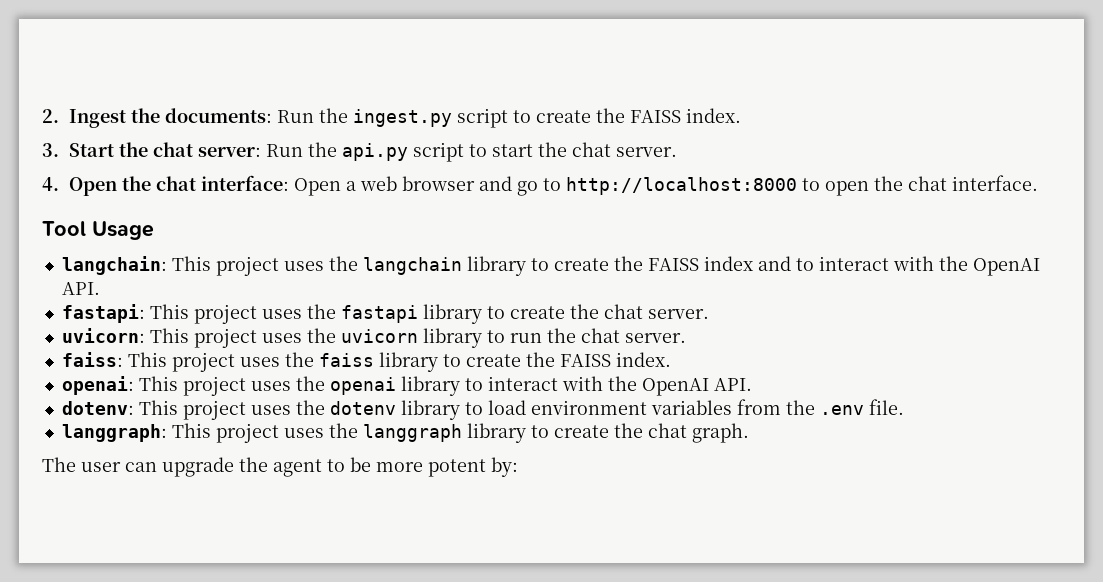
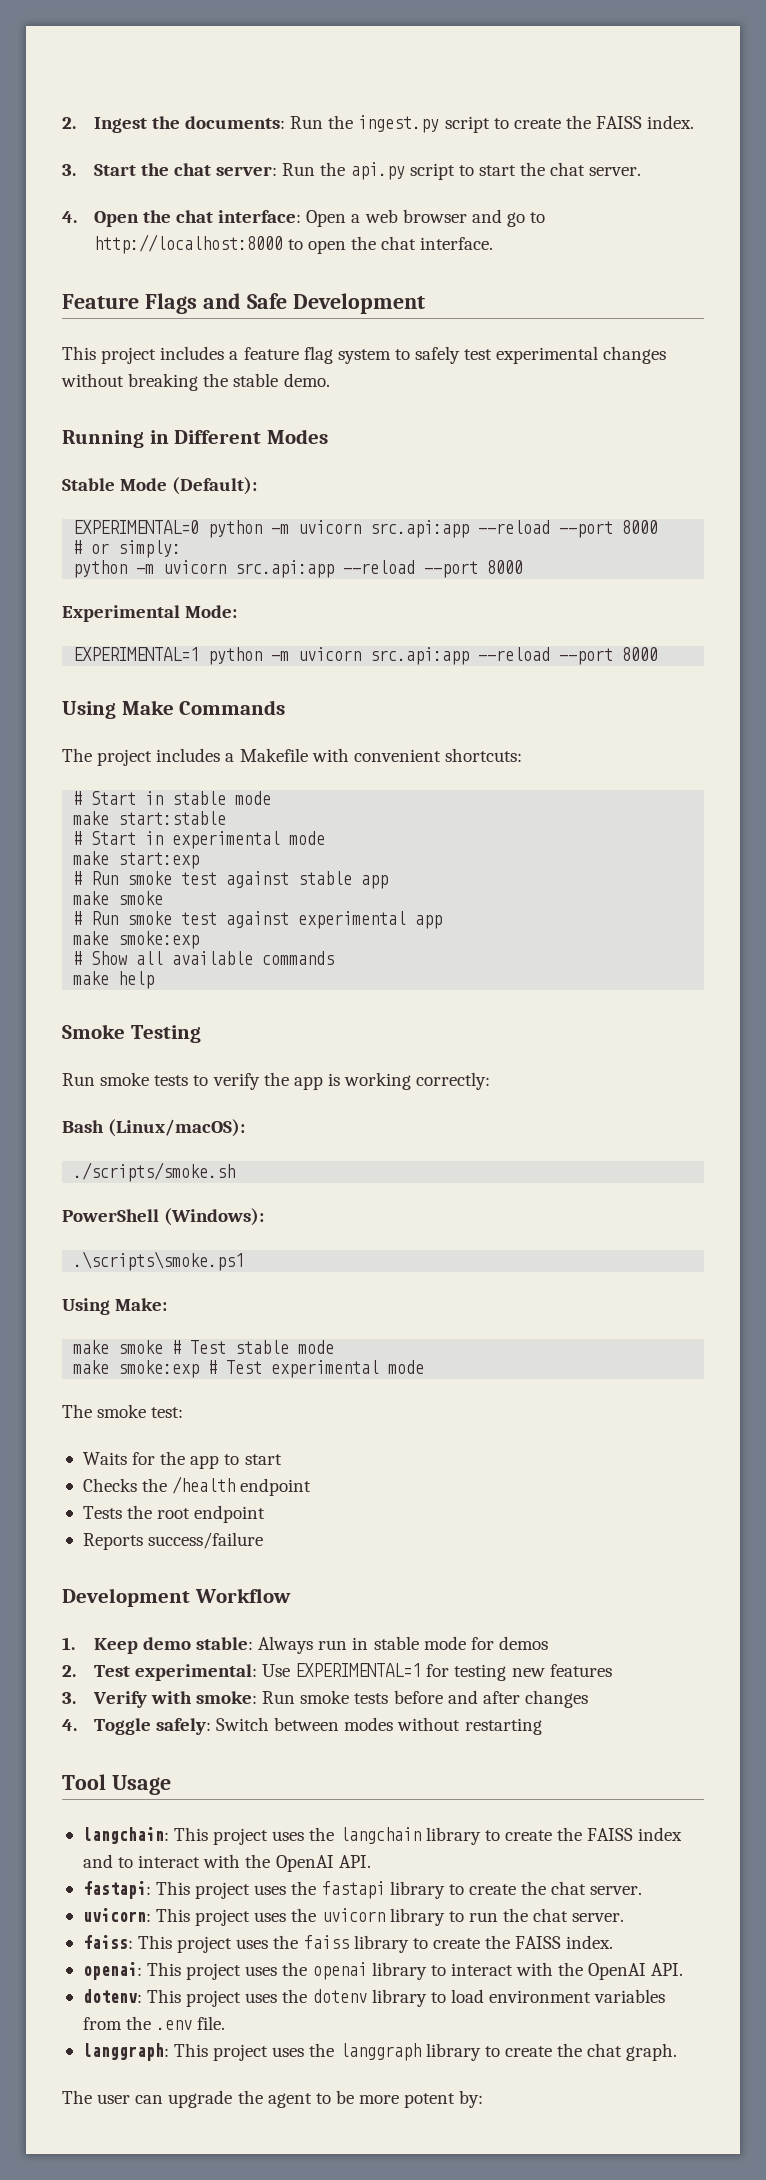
+ Feature Flags and Safe Development
+ This project includes a feature flag system to safely test experimental changes without breaking the stable demo.
+ Running in Different Modes
+ Stable Mode (Default):
+ EXPERIMENTAL=0 python -m uvicorn src.api:app --reload --port 8000
+ # or simply:
+ python -m uvicorn src.api:app --reload --port 8000
+ Experimental Mode:
+ EXPERIMENTAL=1 python -m uvicorn src.api:app --reload --port 8000
+ Using Make Commands
+ The project includes a Makefile with convenient shortcuts:
+ # Start in stable mode
+ make start:stable
+ # Start in experimental mode
+ make start:exp
+ # Run smoke test against stable app
+ make smoke
+ # Run smoke test against experimental app
+ make smoke:exp
+ # Show all available commands
+ make help
+ Smoke Testing
+ Run smoke tests to verify the app is working correctly:
+ Bash (Linux/macOS):
+ ./scripts/smoke.sh
+ PowerShell (Windows):
+ .\scripts\smoke.ps1
+ Using Make:
+ make smoke # Test stable mode
+ make smoke:exp # Test experimental mode
+ The smoke test:
+ Waits for the app to start
+ Checks the /health endpoint
+ Tests the root endpoint
+ Reports success/failure
+ Development Workflow
+ 1. Keep demo stable: Always run in stable mode for demos
+ 2. Test experimental: Use EXPERIMENTAL=1 for testing new features
+ 3. Verify with smoke: Run smoke tests before and after changes
+ 4. Toggle safely: Switch between modes without restarting

